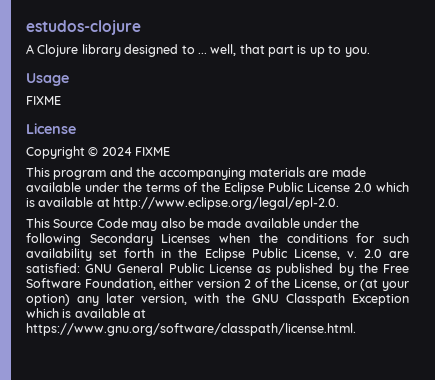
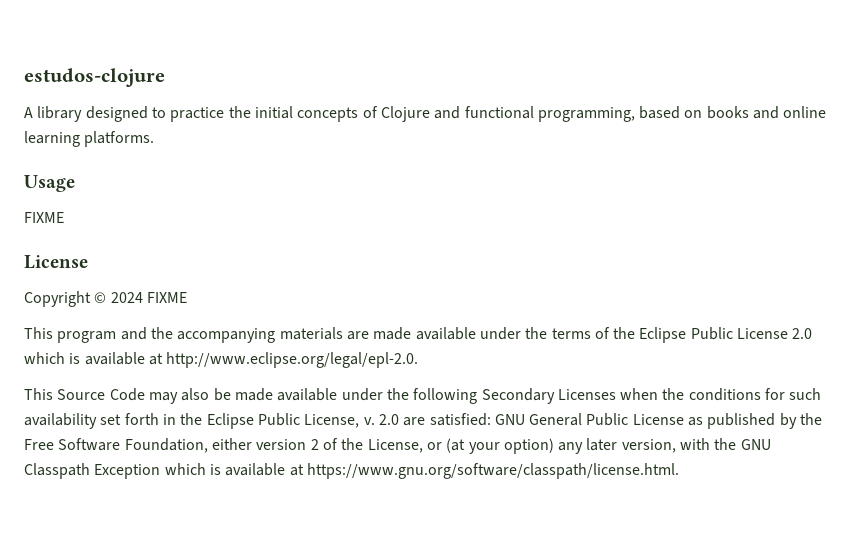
- A Clojure library designed to ... well, that part is up to you.
+ A library designed to practice the initial concepts of Clojure and functional programming, based on books and online learning platforms.

